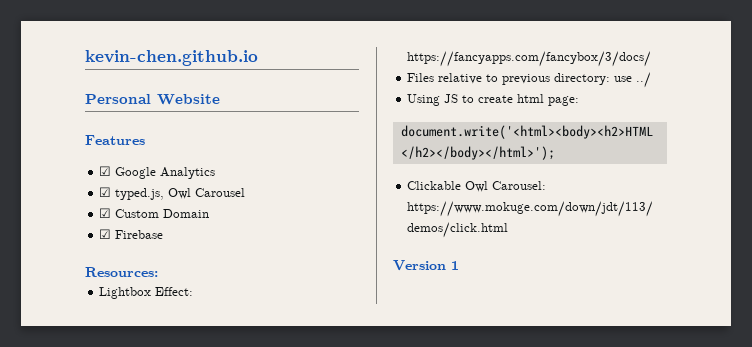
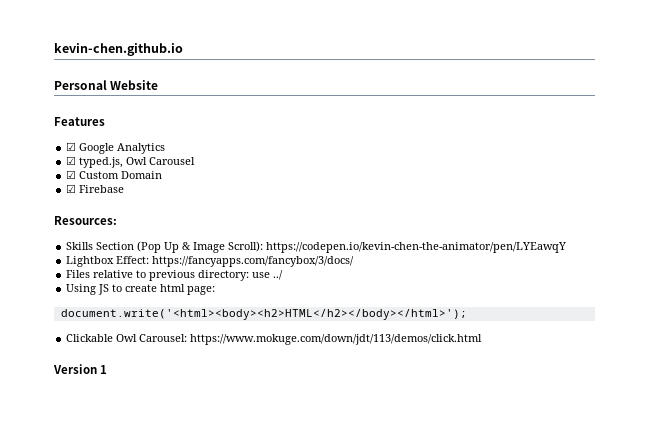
+ Skills Section (Pop Up & Image Scroll): https://codepen.io/kevin-chen-the-animator/pen/LYEawqY

